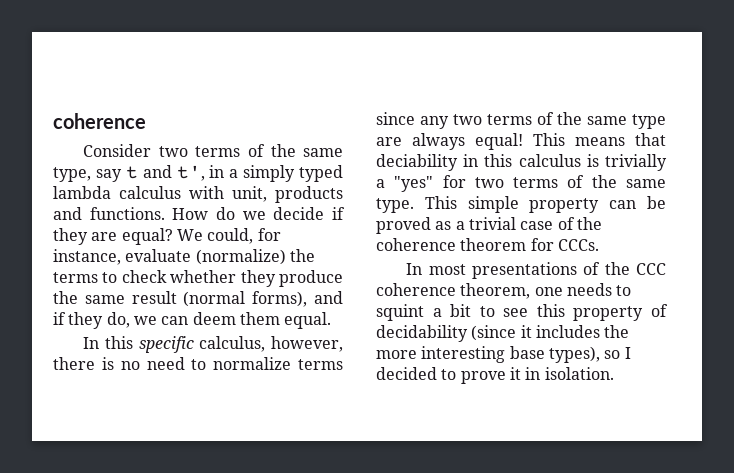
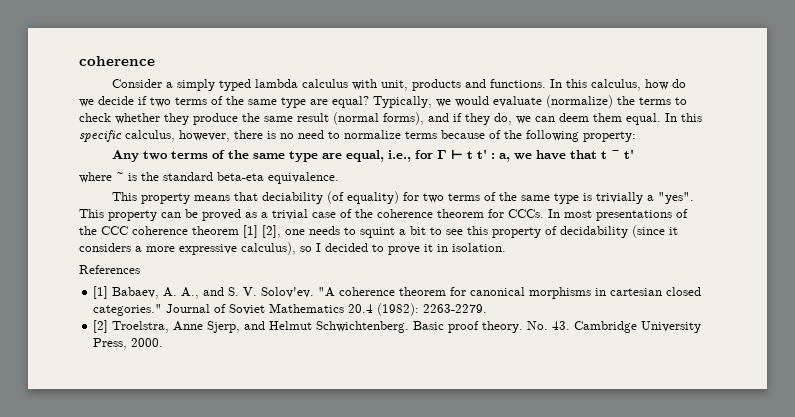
- Consider two terms of the same type, say t and t', in a simply typed lambda calculus with unit, products and functions.
+ Consider a simply typed lambda calculus with unit, products and functions.
- How do we decide if they are equal? We could, for instance, evaluate (normalize) the terms to check whether they produce the same result (normal forms), and if they do, we can deem them equal.
- In this specific calculus, however, there is no need to normalize terms since any two terms of the same type are always equal! This means that deciability in this calculus is trivially a "yes" for two terms of the same type. This simple property can be proved as a trivial case of the coherence theorem for CCCs.
- In most presentations of the CCC coherence theorem, one needs to squint a bit to see this property of decidability (since it includes the more interesting base types), so I decided to prove it in isolation.
+ In this calculus, how do we decide if two terms of the same type are equal? Typically, we would evaluate (normalize) the terms to check whether they produce the same result (normal forms), and if they do, we can deem them equal. In this specific calculus, however, there is no need to normalize terms because of the following property:
+ Any two terms of the same type are equal, i.e., for Γ ⊢ t t' : a, we have that t ~ t'
+ where ~ is the standard beta-eta equivalence.
+ This property means that deciability (of equality) for two terms of the same type is trivially a "yes". This property can be proved as a trivial case of the coherence theorem for CCCs. In most presentations of the CCC coherence theorem [1] [2], one needs to squint a bit to see this property of decidability (since it considers a more expressive calculus), so I decided to prove it in isolation.
+ References
+ [1] Babaev, A. A., and S. V. Solov'ev. "A coherence theorem for canonical morphisms in cartesian closed categories." Journal of Soviet Mathematics 20.4 (1982): 2263-2279.
+ [2] Troelstra, Anne Sjerp, and Helmut Schwichtenberg. Basic proof theory. No. 43. Cambridge University Press, 2000.

